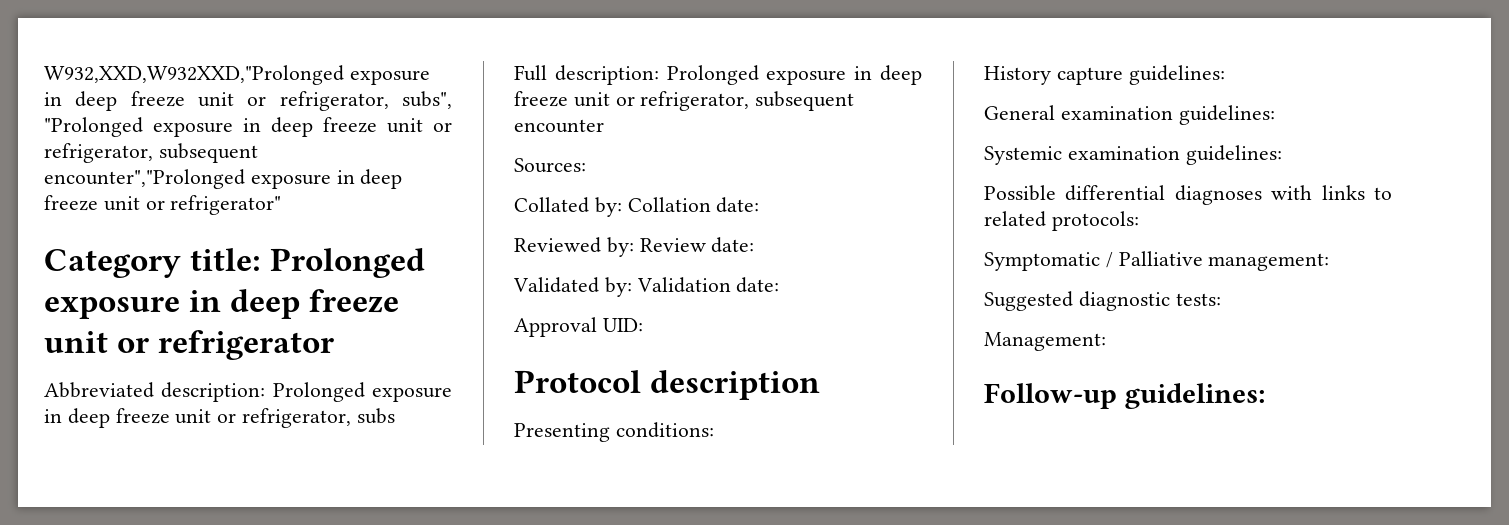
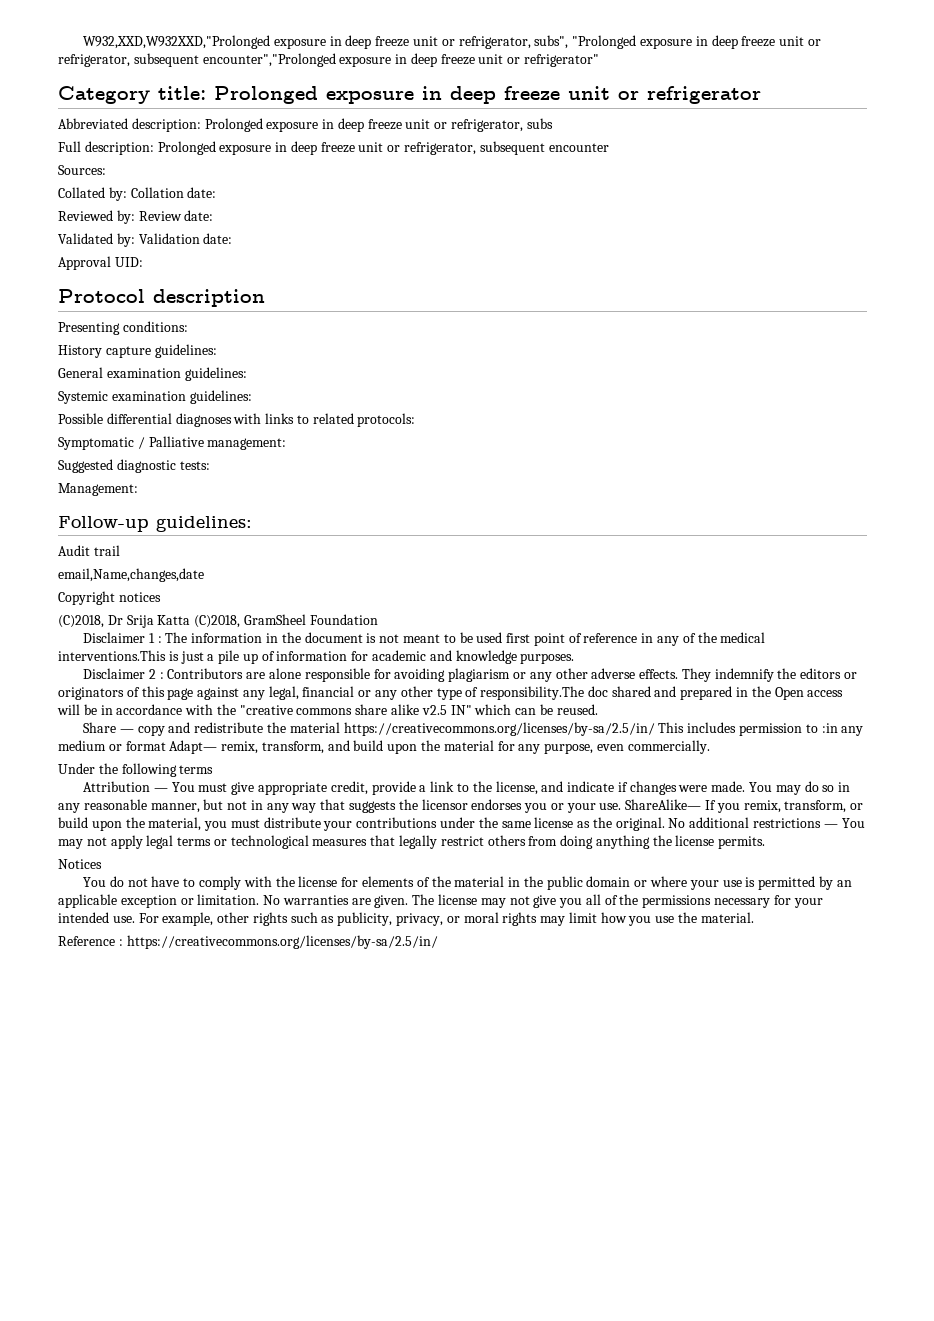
+ Audit trail
+ email,Name,changes,date
+ Copyright notices
+ (C)2018, Dr Srija Katta (C)2018, GramSheel Foundation
+ Disclaimer 1 : The information in the document is not meant to be used first point of reference in any of the medical interventions.This is just a pile up of information for academic and knowledge purposes.
+ Disclaimer 2 : Contributors are alone responsible for avoiding plagiarism or any other adverse effects. They indemnify the editors or originators of this page against any legal, financial or any other type of responsibility.The doc shared and prepared in the Open access will be in accordance with the "creative commons share alike v2.5 IN" which can be reused.
+ Share — copy and redistribute the material https://creativecommons.org/licenses/by-sa/2.5/in/ This includes permission to :in any medium or format Adapt— remix, transform, and build upon the material for any purpose, even commercially.
+ Under the following terms
+ Attribution — You must give appropriate credit, provide a link to the license, and indicate if changes were made. You may do so in any reasonable manner, but not in any way that suggests the licensor endorses you or your use. ShareAlike— If you remix, transform, or build upon the material, you must distribute your contributions under the same license as the original. No additional restrictions — You may not apply legal terms or technological measures that legally restrict others from doing anything the license permits.
+ Notices
+ You do not have to comply with the license for elements of the material in the public domain or where your use is permitted by an applicable exception or limitation. No warranties are given. The license may not give you all of the permissions necessary for your intended use. For example, other rights such as publicity, privacy, or moral rights may limit how you use the material.
+ Reference : https://creativecommons.org/licenses/by-sa/2.5/in/

